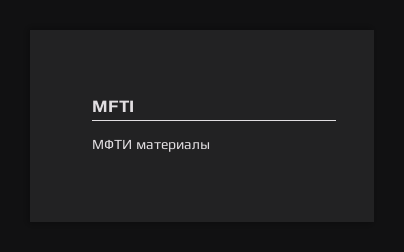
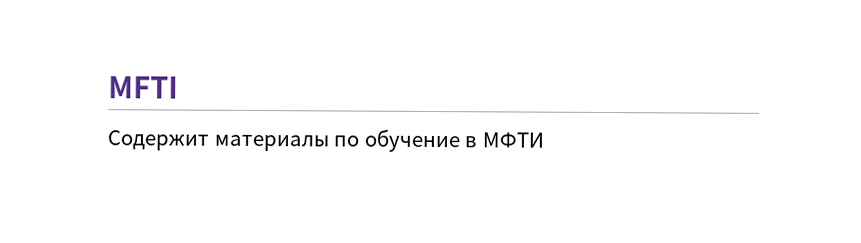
- МФТИ материалы
+ Содержит материалы по обучение в МФТИ

